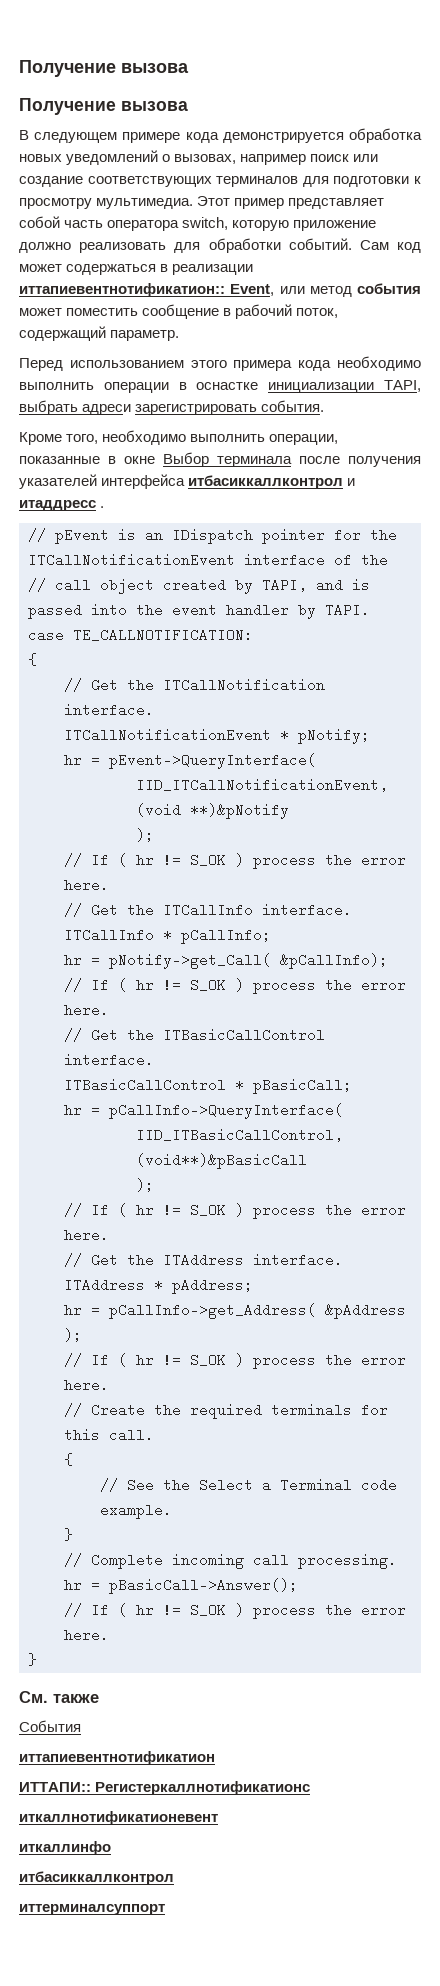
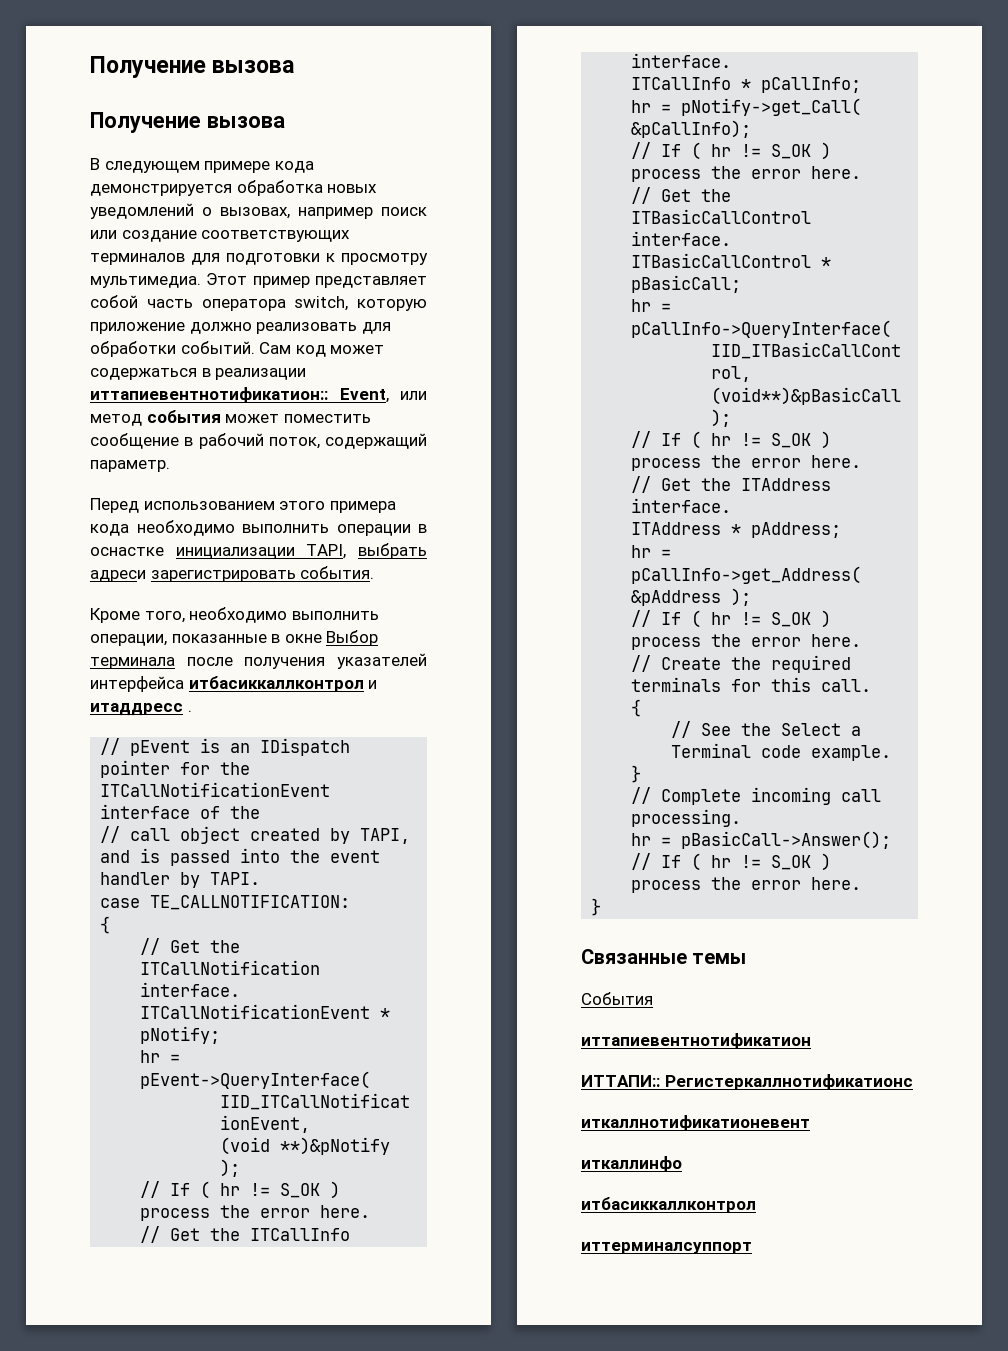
- См. также
+ Связанные темы

